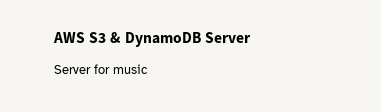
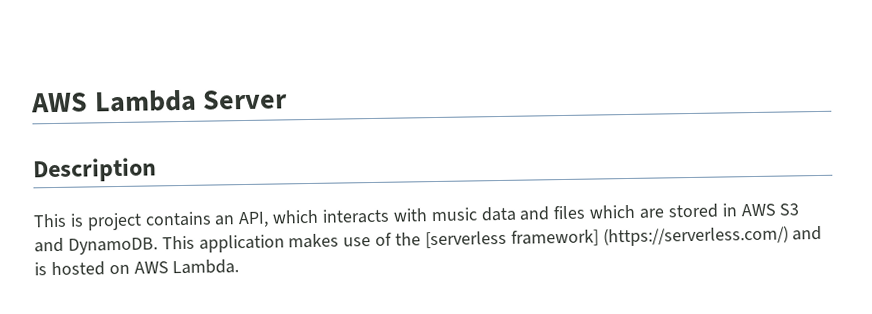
- AWS S3 & DynamoDB Server
- Server for music
+ AWS Lambda Server
+ Description
+ This is project contains an API, which interacts with music data and files which are stored in AWS S3 and DynamoDB. This application makes use of the [serverless framework] (https://serverless.com/) and is hosted on AWS Lambda.

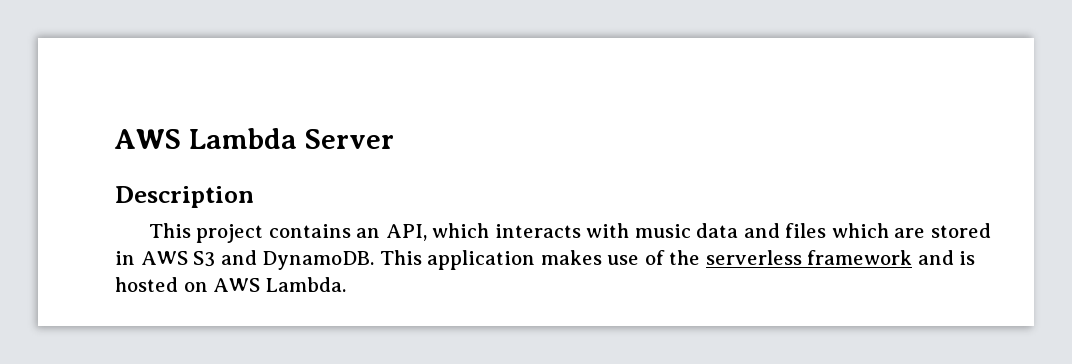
- This is project contains an API, which interacts with music data and files which are stored in AWS S3 and DynamoDB.
+ This project contains an API, which interacts with music data and files which are stored in AWS S3 and DynamoDB.
- This application makes use of the [serverless framework] (https://serverless.com/) and is hosted on AWS Lambda.
+ This application makes use of the serverless framework and is hosted on AWS Lambda.

